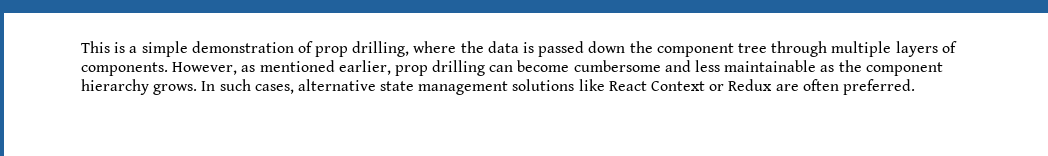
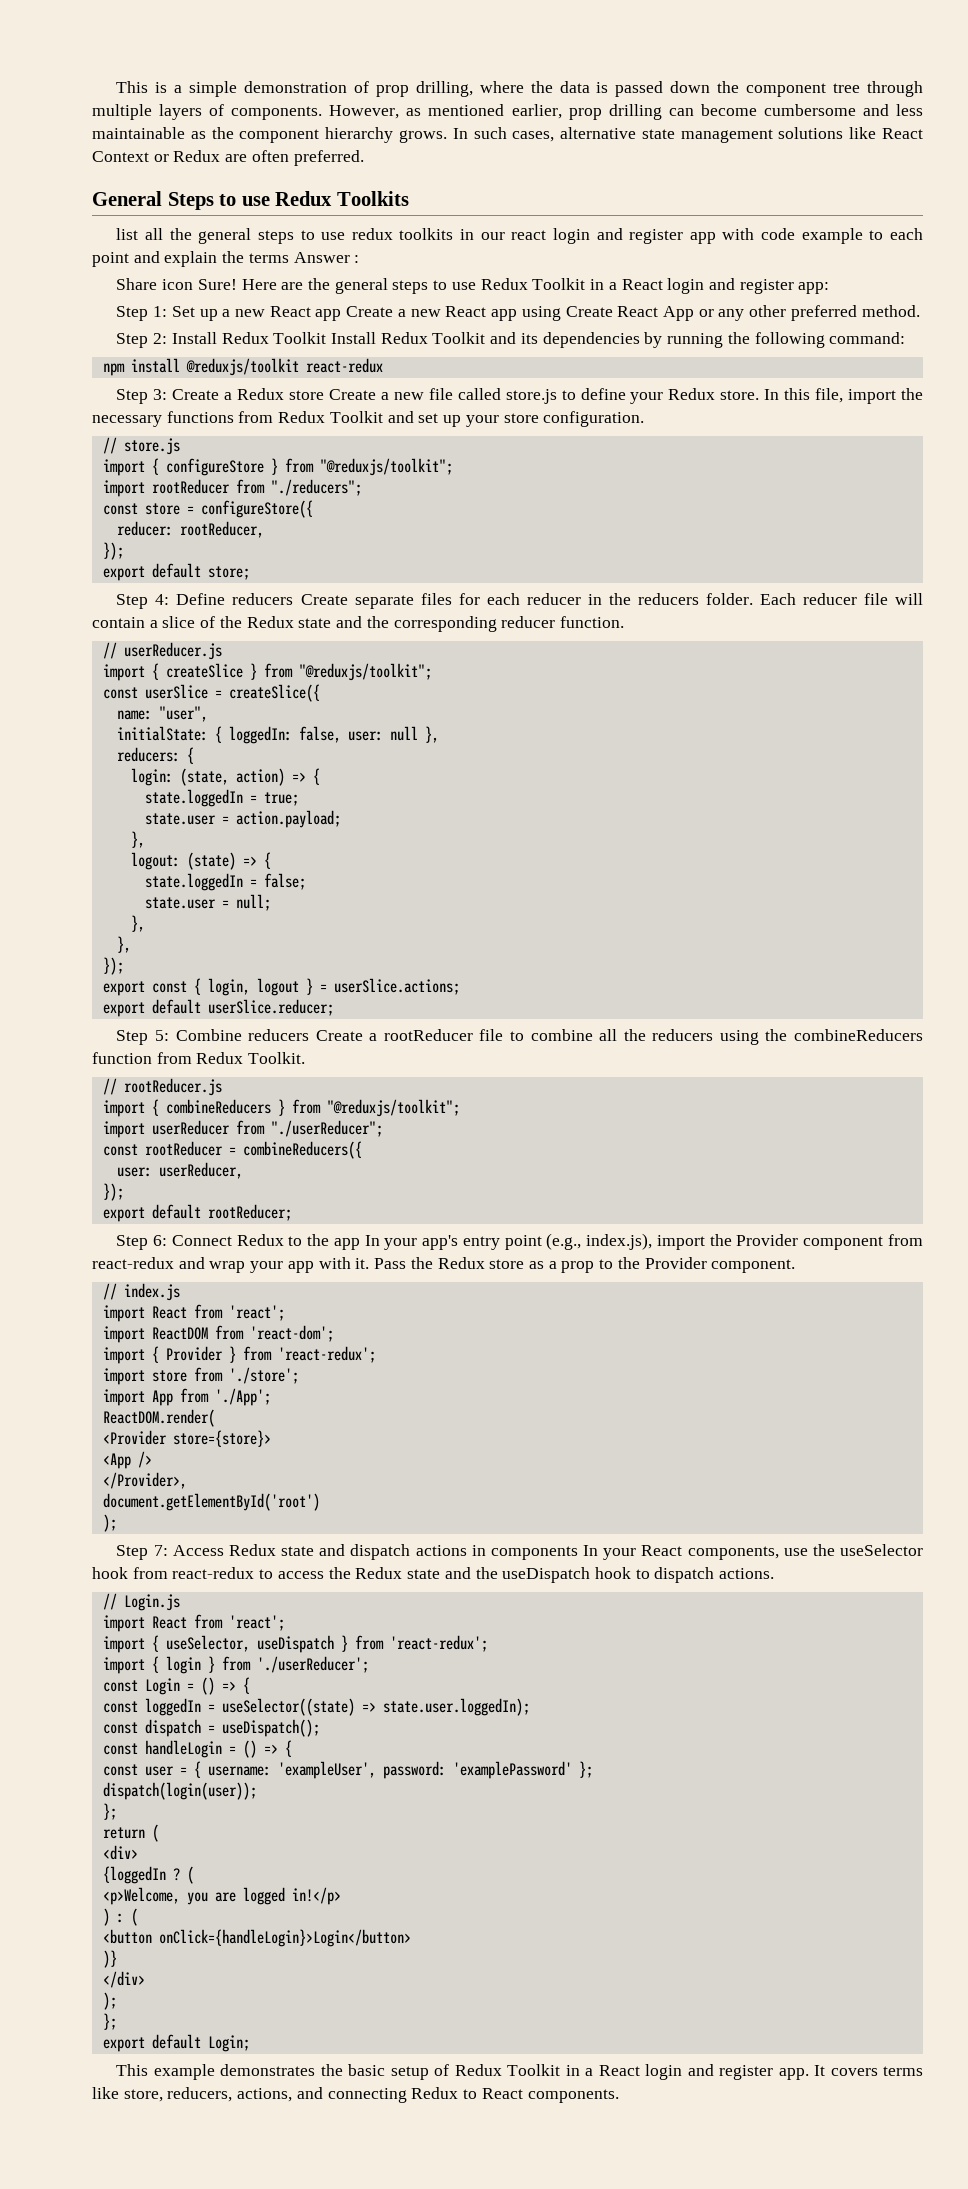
+ General Steps to use Redux Toolkits
+ list all the general steps to use redux toolkits in our react login and register app with code example to each point and explain the terms Answer :
+ Share icon Sure! Here are the general steps to use Redux Toolkit in a React login and register app:
+ Step 1: Set up a new React app Create a new React app using Create React App or any other preferred method.
+ Step 2: Install Redux Toolkit Install Redux Toolkit and its dependencies by running the following command:
+ npm install @reduxjs/toolkit react-redux
+ Step 3: Create a Redux store Create a new file called store.js to define your Redux store. In this file, import the necessary functions from Redux Toolkit and set up your store configuration.
+ // store.js
+ import { configureStore } from "@reduxjs/toolkit";
+ import rootReducer from "./reducers";
+ const store = configureStore({
+ reducer: rootReducer,
+ });
+ export default store;
+ Step 4: Define reducers Create separate files for each reducer in the reducers folder. Each reducer file will contain a slice of the Redux state and the corresponding reducer function.
+ // userReducer.js
+ import { createSlice } from "@reduxjs/toolkit";
+ const userSlice = createSlice({
+ name: "user",
+ initialState: { loggedIn: false, user: null },
+ reducers: {
+ login: (state, action) => {
+ state.loggedIn = true;
+ state.user = action.payload;
+ },
+ logout: (state) => {
+ state.loggedIn = false;
+ state.user = null;
+ },
+ },
+ });
+ export const { login, logout } = userSlice.actions;
+ export default userSlice.reducer;
+ Step 5: Combine reducers Create a rootReducer file to combine all the reducers using the combineReducers function from Redux Toolkit.
+ // rootReducer.js
+ import { combineReducers } from "@reduxjs/toolkit";
+ import userReducer from "./userReducer";
+ const rootReducer = combineReducers({
+ user: userReducer,
+ });
+ export default rootReducer;
+ Step 6: Connect Redux to the app In your app's entry point (e.g., index.js), import the Provider component from react-redux and wrap your app with it. Pass the Redux store as a prop to the Provider component.
+ // index.js
+ import React from 'react';
+ import ReactDOM from 'react-dom';
+ import { Provider } from 'react-redux';
+ import store from './store';
+ import App from './App';
+ ReactDOM.render(
+ <Provider store={store}>
+ <App />
+ </Provider>,
+ document.getElementById('root')
+ );
+ Step 7: Access Redux state and dispatch actions in components In your React components, use the useSelector hook from react-redux to access the Redux state and the useDispatch hook to dispatch actions.
+ // Login.js
+ import React from 'react';
+ import { useSelector, useDispatch } from 'react-redux';
+ import { login } from './userReducer';
+ const Login = () => {
+ const loggedIn = useSelector((state) => state.user.loggedIn);
+ const dispatch = useDispatch();
+ const handleLogin = () => {
+ const user = { username: 'exampleUser', password: 'examplePassword' };
+ dispatch(login(user));
+ };
+ return (
+ <div>
+ {loggedIn ? (
+ <p>Welcome, you are logged in!</p>
+ ) : (
+ <button onClick={handleLogin}>Login</button>
+ )}
+ </div>
+ );
+ };
+ export default Login;
+ This example demonstrates the basic setup of Redux Toolkit in a React login and register app. It covers terms like store, reducers, actions, and connecting Redux to React components.

